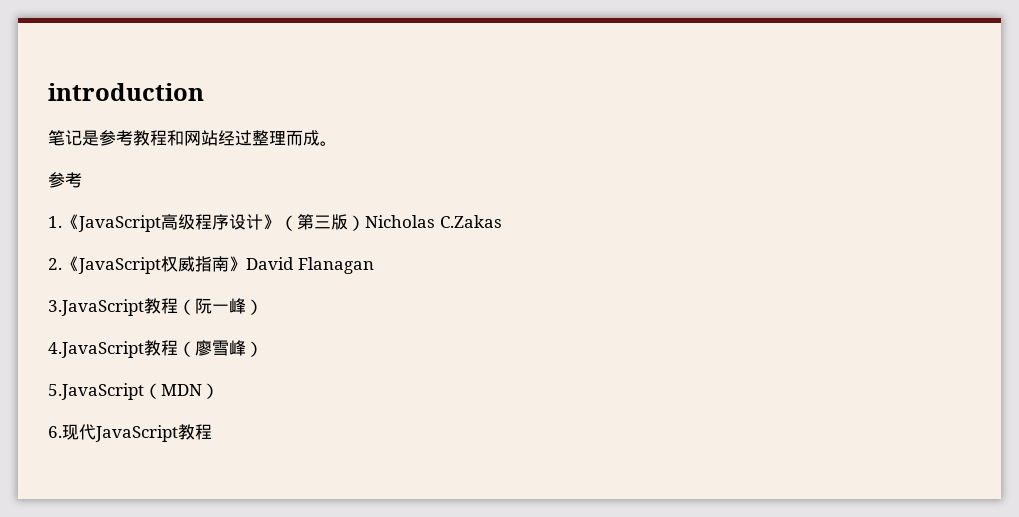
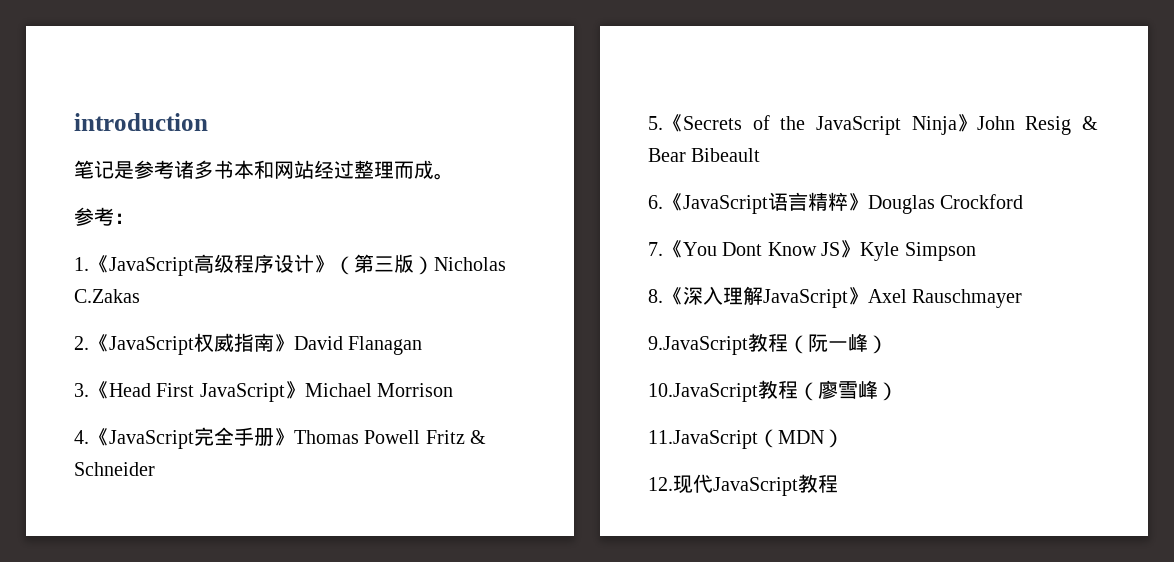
- 笔记是参考教程和网站经过整理而成。
- 参考
+ 笔记是参考诸多书本和网站经过整理而成。
+ 参考：
- 3.JavaScript教程（阮一峰）
+ 3.《Head First JavaScript》Michael Morrison
+ 4.《JavaScript完全手册》Thomas Powell Fritz & Schneider
+ 5.《Secrets of the JavaScript Ninja》John Resig & Bear Bibeault
+ 6.《JavaScript语言精粹》Douglas Crockford
+ 7.《You Dont Know JS》Kyle Simpson
+ 8.《深入理解JavaScript》Axel Rauschmayer
+ 9.JavaScript教程（阮一峰）
- 4.JavaScript教程（廖雪峰）
+ 10.JavaScript教程（廖雪峰）
- 5.JavaScript（MDN）
+ 11.JavaScript（MDN）
- 6.现代JavaScript教程
+ 12.现代JavaScript教程

